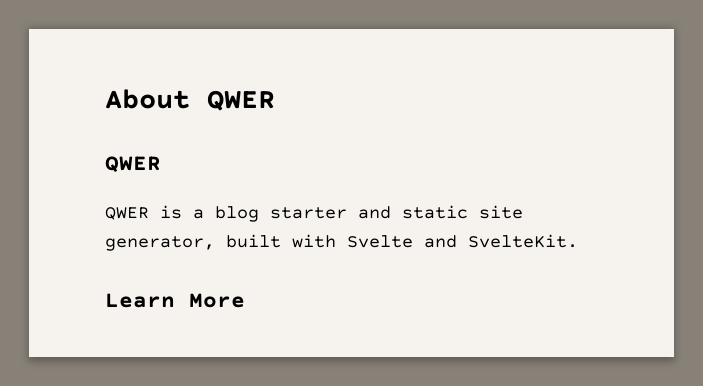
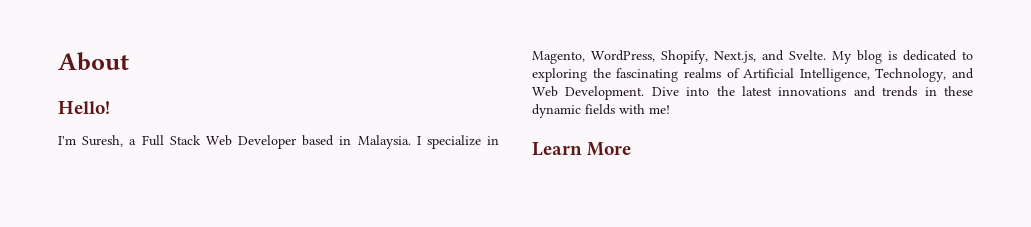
- About QWER
- QWER
- QWER is a blog starter and static site generator, built with Svelte and SvelteKit.
+ About
+ Hello!
+ I'm Suresh, a Full Stack Web Developer based in Malaysia. I specialize in Magento, WordPress, Shopify, Next.js, and Svelte. My blog is dedicated to exploring the fascinating realms of Artificial Intelligence, Technology, and Web Development. Dive into the latest innovations and trends in these dynamic fields with me!

